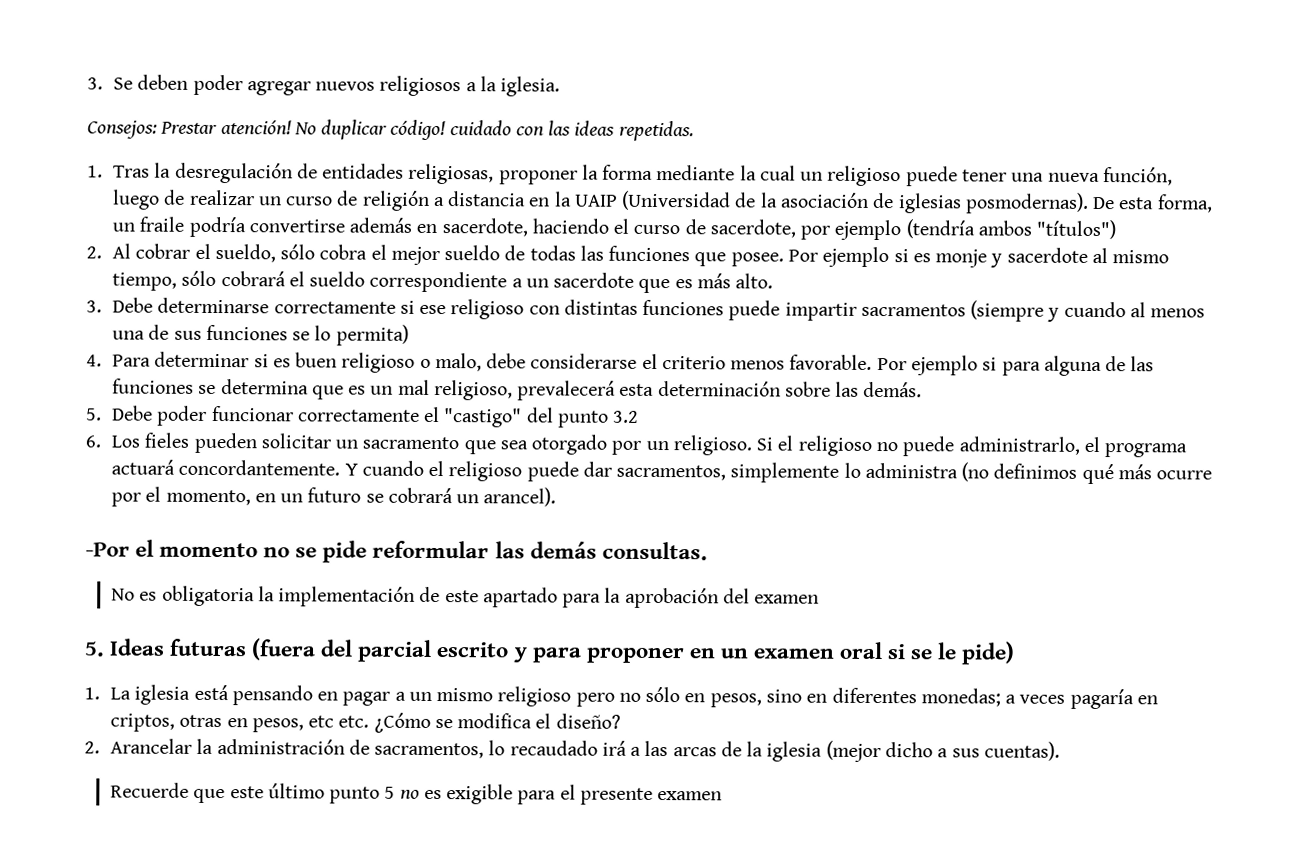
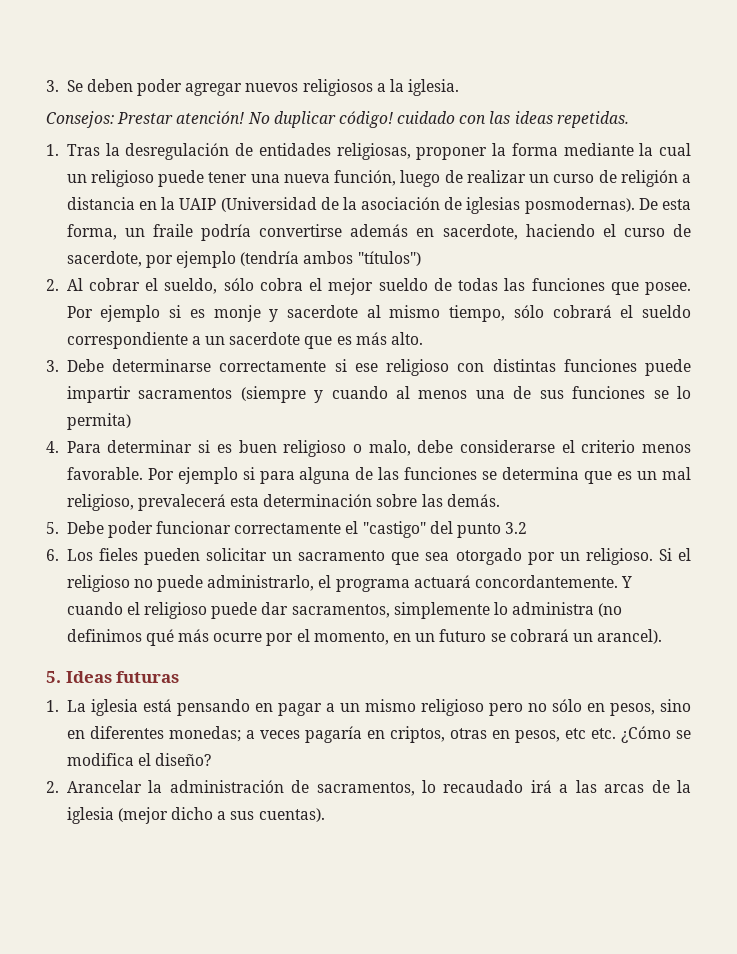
- -Por el momento no se pide reformular las demás consultas.
- No es obligatoria la implementación de este apartado para la aprobación del examen
- 5. Ideas futuras (fuera del parcial escrito y para proponer en un examen oral si se le pide)
+ 5. Ideas futuras
- Recuerde que este último punto 5 no es exigible para el presente examen

